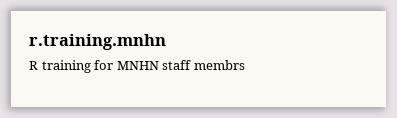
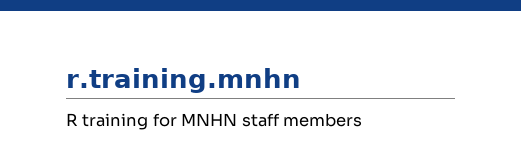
- R training for MNHN staff membrs
+ R training for MNHN staff members

